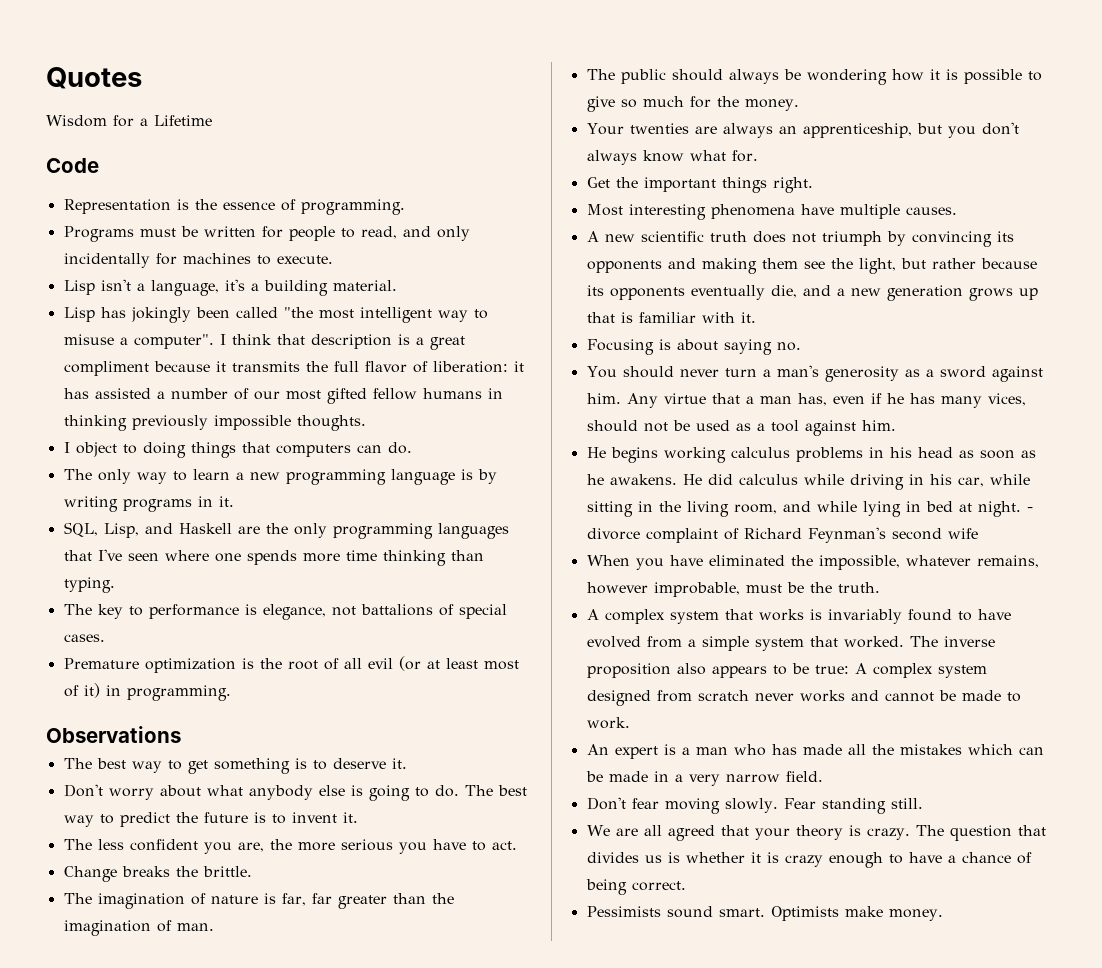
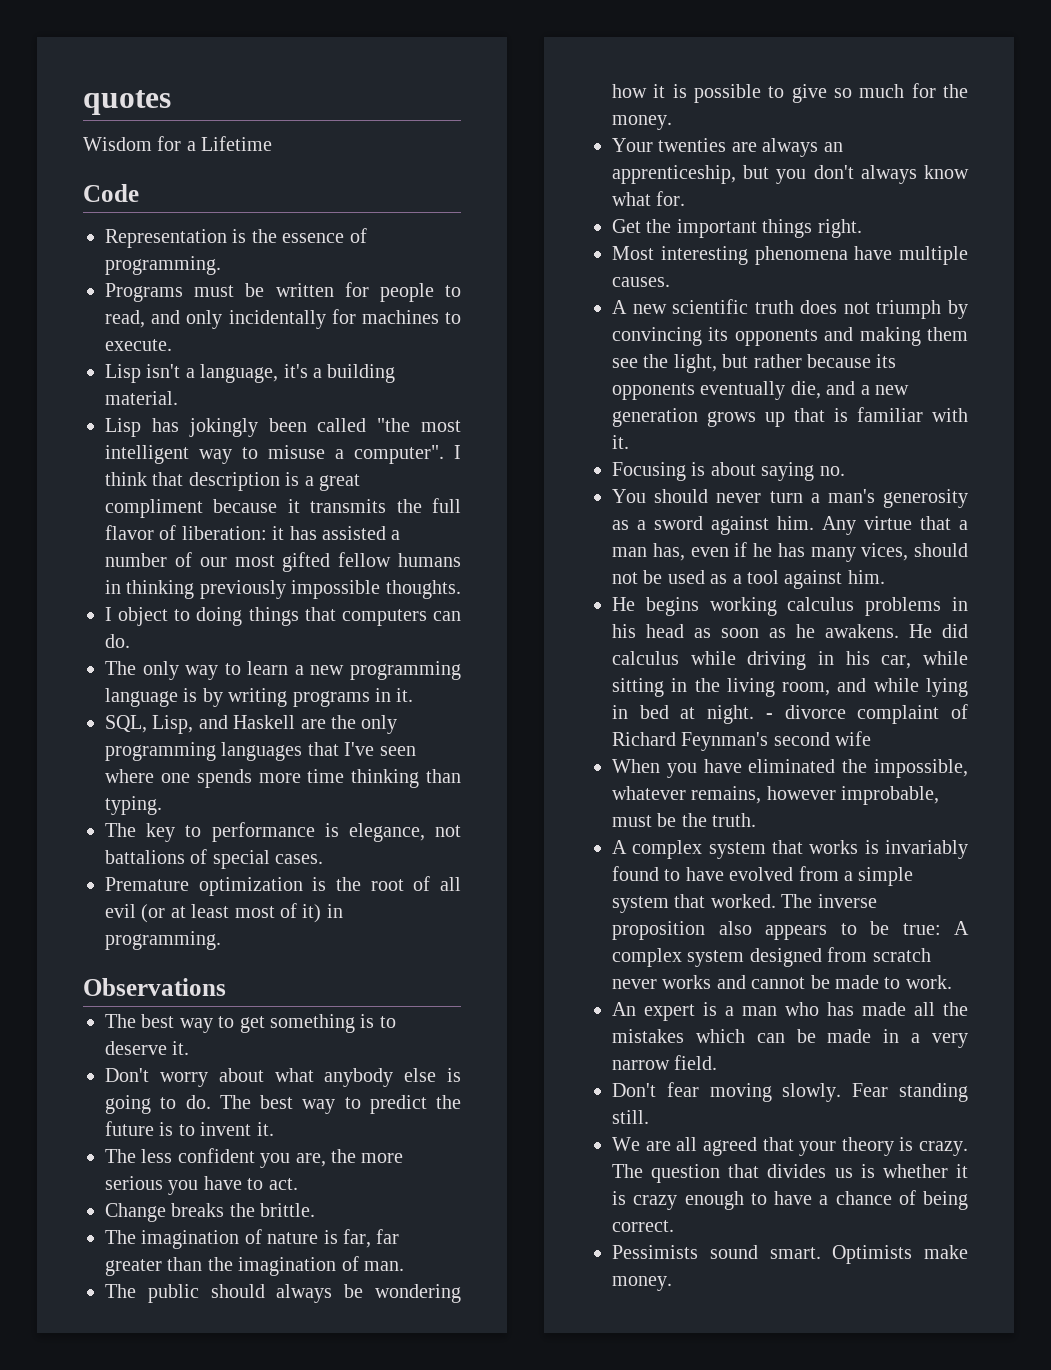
- Quotes
+ quotes

